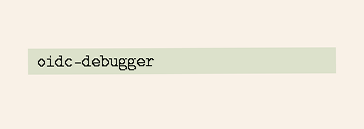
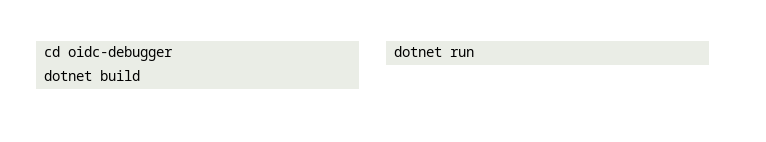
- oidc-debugger
+ cd oidc-debugger
+ dotnet build
+ dotnet run

